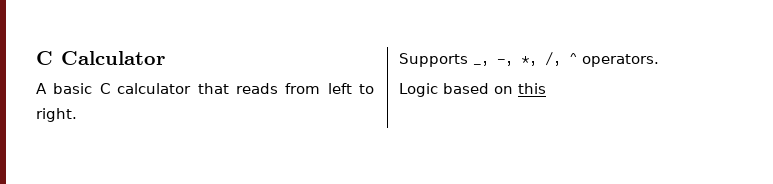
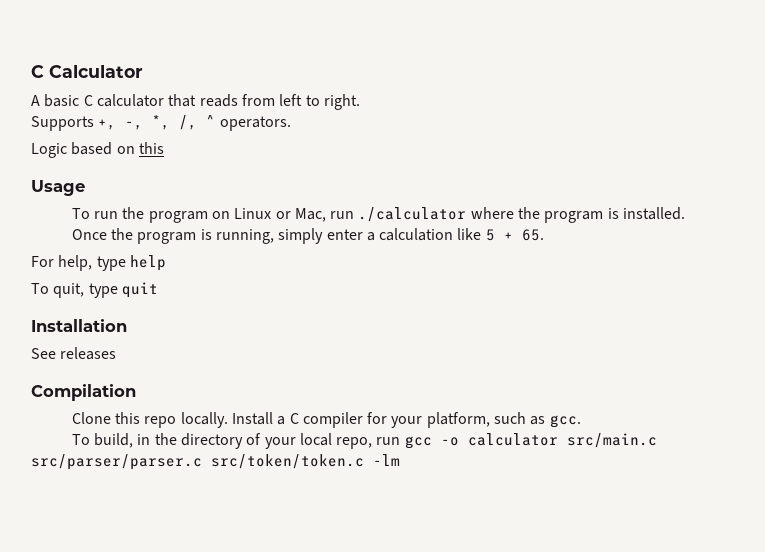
- Supports _, -, *, /, ^ operators.
+ Supports +, -, *, /, ^ operators.
+ Usage
+ To run the program on Linux or Mac, run ./calculator where the program is installed.
+ Once the program is running, simply enter a calculation like 5 + 65.
+ For help, type help
+ To quit, type quit
+ Installation
+ See releases
+ Compilation
+ Clone this repo locally. Install a C compiler for your platform, such as gcc.
+ To build, in the directory of your local repo, run gcc -o calculator src/main.c src/parser/parser.c src/token/token.c -lm

